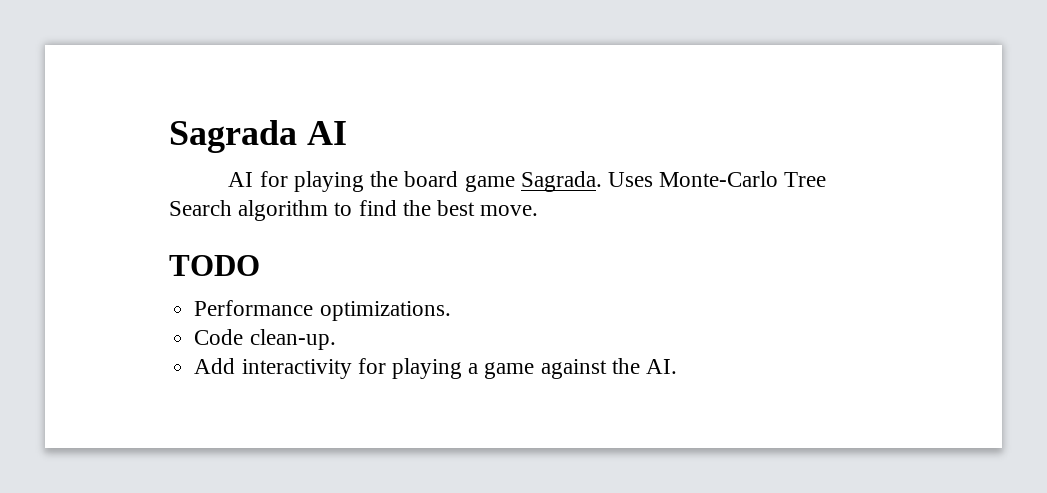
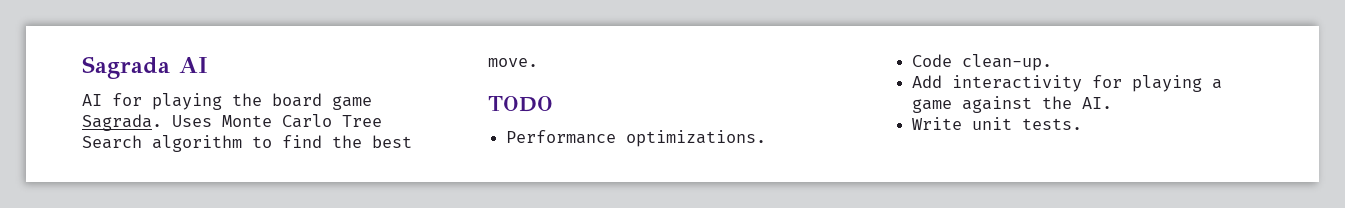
- Uses Monte-Carlo Tree Search algorithm to find the best move.
+ Uses Monte Carlo Tree Search algorithm to find the best move.
+ Write unit tests.

